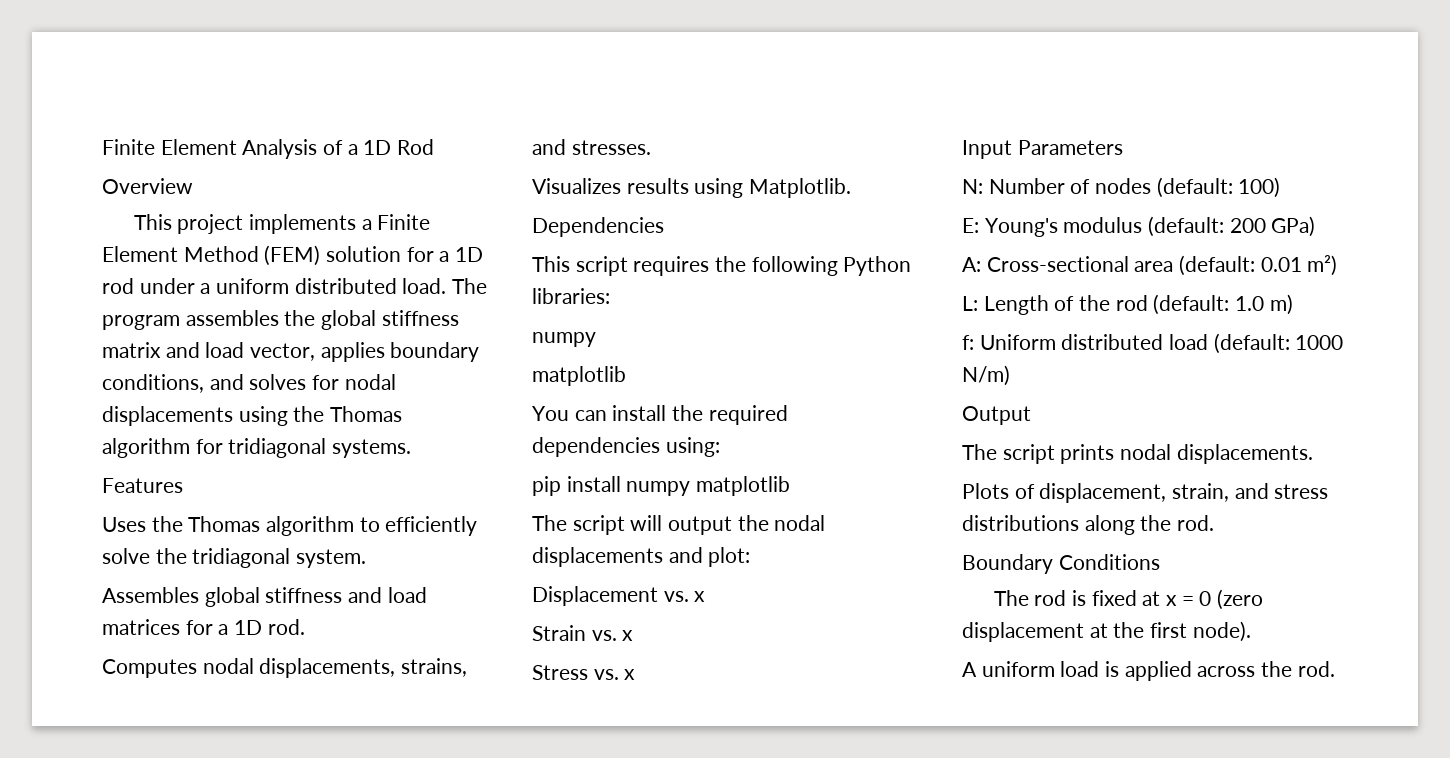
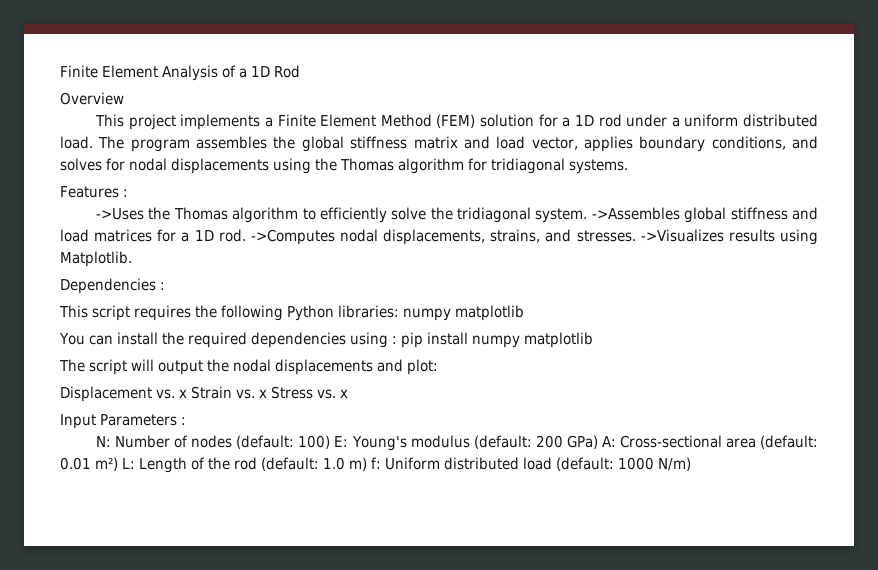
- Features
- Uses the Thomas algorithm to efficiently solve the tridiagonal system.
- Assembles global stiffness and load matrices for a 1D rod.
- Computes nodal displacements, strains, and stresses.
- Visualizes results using Matplotlib.
+ Features :
+ ->Uses the Thomas algorithm to efficiently solve the tridiagonal system. ->Assembles global stiffness and load matrices for a 1D rod. ->Computes nodal displacements, strains, and stresses. ->Visualizes results using Matplotlib.
- Dependencies
+ Dependencies :
- This script requires the following Python libraries:
- numpy
- matplotlib
+ This script requires the following Python libraries: numpy matplotlib
- You can install the required dependencies using:
- pip install numpy matplotlib
+ You can install the required dependencies using : pip install numpy matplotlib
- Displacement vs. x
- Strain vs. x
- Stress vs. x
+ Displacement vs. x Strain vs. x Stress vs. x
- Input Parameters
+ Input Parameters :
- N: Number of nodes (default: 100)
- E: Young's modulus (default: 200 GPa)
- A: Cross-sectional area (default: 0.01 m²)
- L: Length of the rod (default: 1.0 m)
- f: Uniform distributed load (default: 1000 N/m)
+ N: Number of nodes (default: 100) E: Young's modulus (default: 200 GPa) A: Cross-sectional area (default: 0.01 m²) L: Length of the rod (default: 1.0 m) f: Uniform distributed load (default: 1000 N/m)
- Output
- The script prints nodal displacements.
- Plots of displacement, strain, and stress distributions along the rod.
- Boundary Conditions
- The rod is fixed at x = 0 (zero displacement at the first node).
- A uniform load is applied across the rod.

